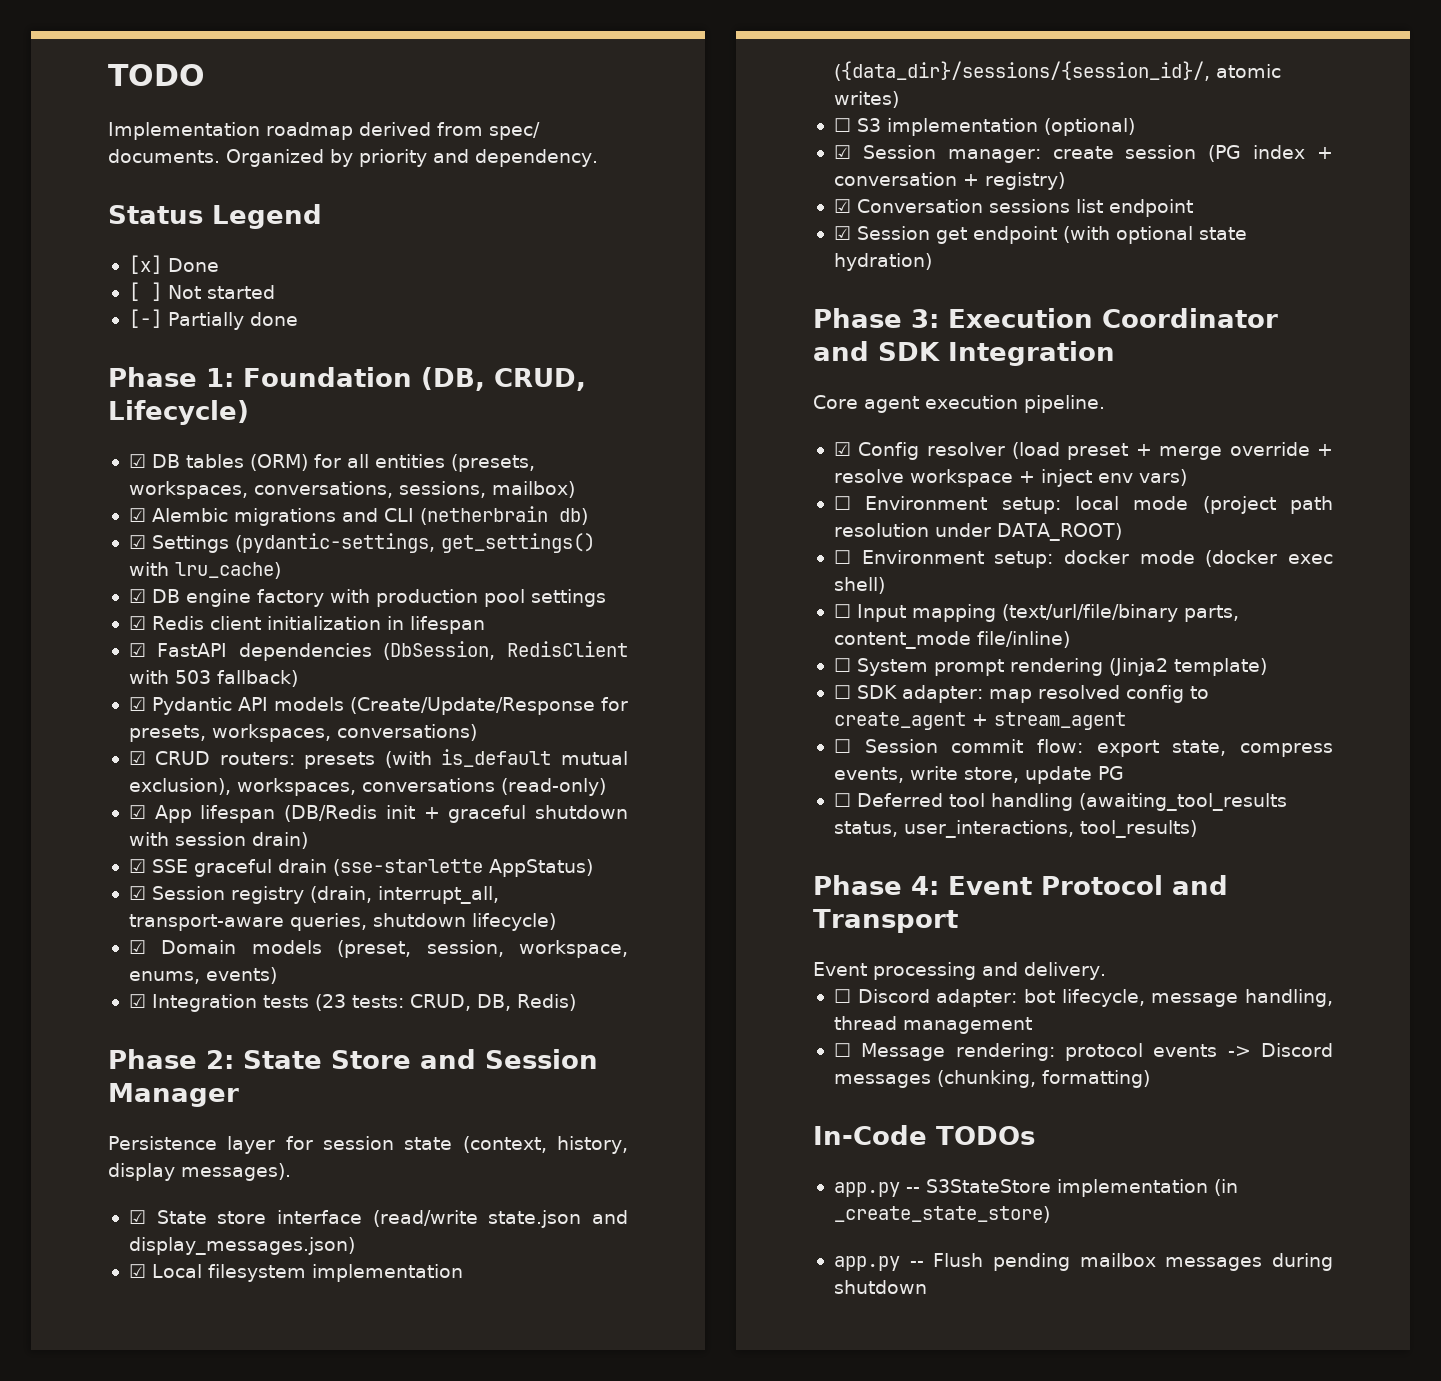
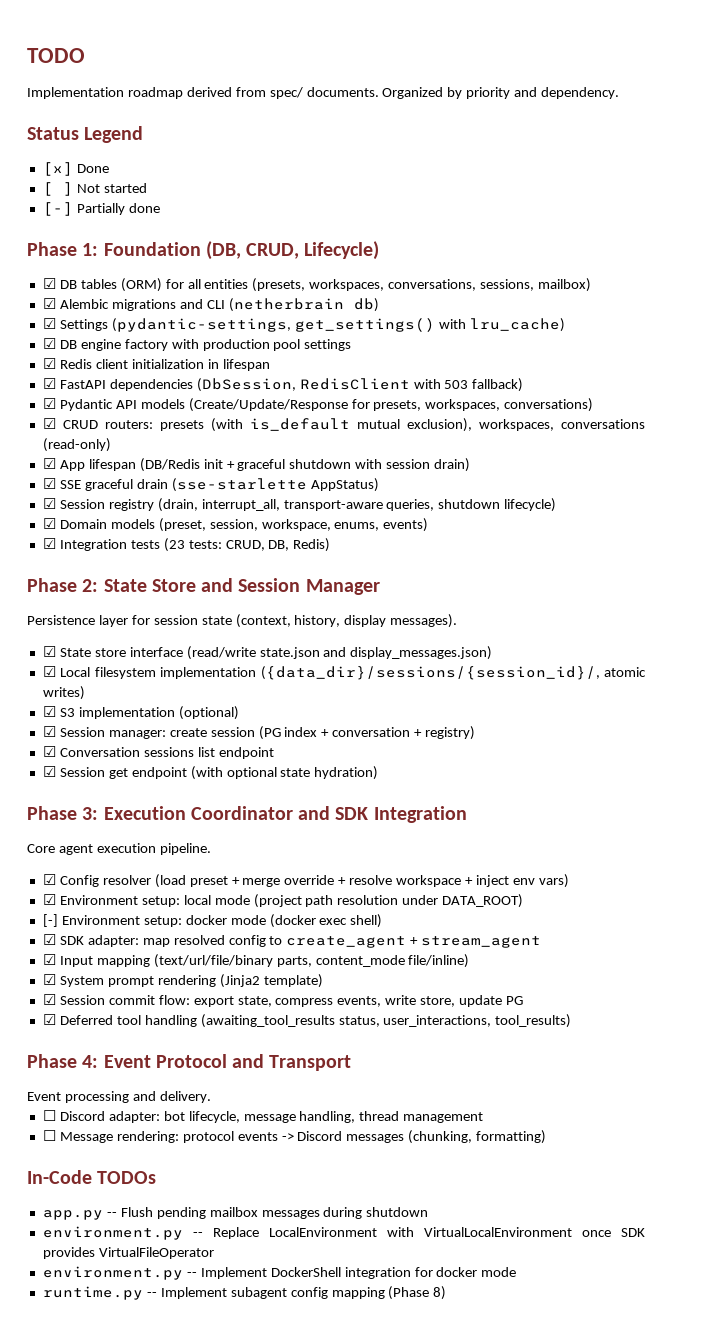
- ☐ S3 implementation (optional)
+ ☑ S3 implementation (optional)
- ☐ Environment setup: local mode (project path resolution under DATA_ROOT)
+ ☑ Environment setup: local mode (project path resolution under DATA_ROOT)
- ☐ Environment setup: docker mode (docker exec shell)
+ [-] Environment setup: docker mode (docker exec shell)
- ☐ Input mapping (text/url/file/binary parts, content_mode file/inline)
- ☐ System prompt rendering (Jinja2 template)
- ☐ SDK adapter: map resolved config to create_agent + stream_agent
+ ☑ SDK adapter: map resolved config to create_agent + stream_agent
- ☐ Session commit flow: export state, compress events, write store, update PG
+ ☑ Input mapping (text/url/file/binary parts, content_mode file/inline)
+ ☑ System prompt rendering (Jinja2 template)
+ ☑ Session commit flow: export state, compress events, write store, update PG
- ☐ Deferred tool handling (awaiting_tool_results status, user_interactions, tool_results)
+ ☑ Deferred tool handling (awaiting_tool_results status, user_interactions, tool_results)
- app.py -- S3StateStore implementation (in _create_state_store)
+ environment.py -- Replace LocalEnvironment with VirtualLocalEnvironment once SDK provides VirtualFileOperator
+ environment.py -- Implement DockerShell integration for docker mode
+ runtime.py -- Implement subagent config mapping (Phase 8)

